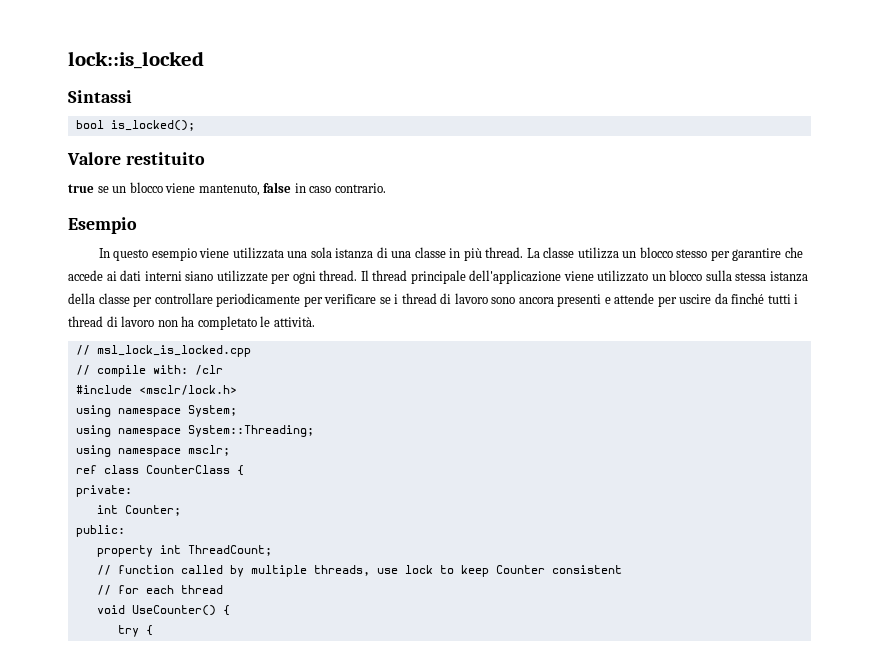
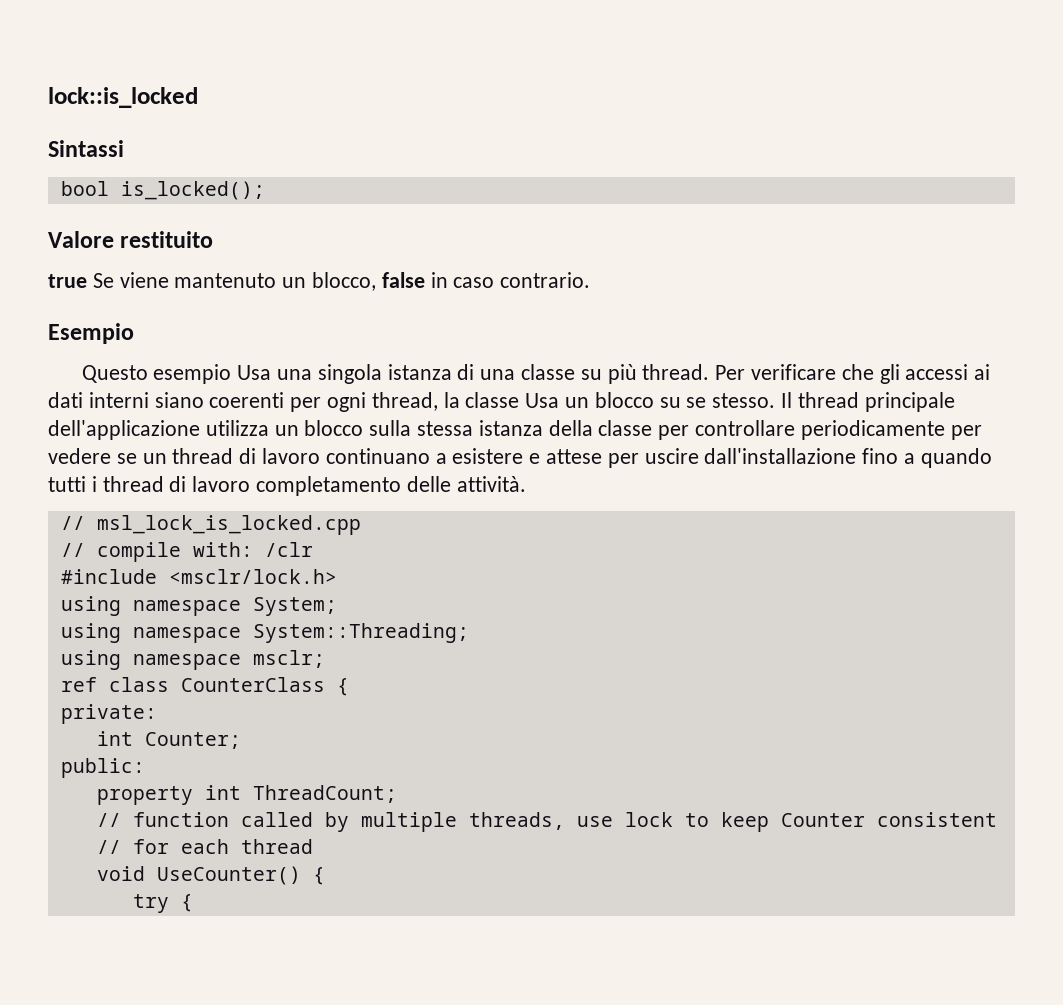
- true se un blocco viene mantenuto, false in caso contrario.
+ true Se viene mantenuto un blocco, false in caso contrario.
- In questo esempio viene utilizzata una sola istanza di una classe in più thread.
+ Questo esempio Usa una singola istanza di una classe su più thread.
- La classe utilizza un blocco stesso per garantire che accede ai dati interni siano utilizzate per ogni thread.
+ Per verificare che gli accessi ai dati interni siano coerenti per ogni thread, la classe Usa un blocco su se stesso.
- Il thread principale dell'applicazione viene utilizzato un blocco sulla stessa istanza della classe per controllare periodicamente per verificare se i thread di lavoro sono ancora presenti e attende per uscire da finché tutti i thread di lavoro non ha completato le attività.
+ Il thread principale dell'applicazione utilizza un blocco sulla stessa istanza della classe per controllare periodicamente per vedere se un thread di lavoro continuano a esistere e attese per uscire dall'installazione fino a quando tutti i thread di lavoro completamento delle attività.

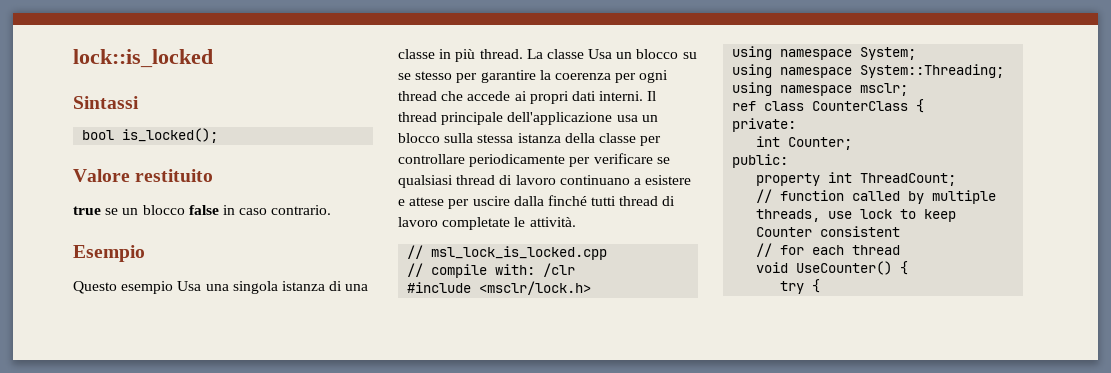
- true Se viene mantenuto un blocco, false in caso contrario.
+ true se un blocco false in caso contrario.
- Questo esempio Usa una singola istanza di una classe su più thread.
+ Questo esempio Usa una singola istanza di una classe in più thread.
- Per verificare che gli accessi ai dati interni siano coerenti per ogni thread, la classe Usa un blocco su se stesso.
+ La classe Usa un blocco su se stesso per garantire la coerenza per ogni thread che accede ai propri dati interni.
- Il thread principale dell'applicazione utilizza un blocco sulla stessa istanza della classe per controllare periodicamente per vedere se un thread di lavoro continuano a esistere e attese per uscire dall'installazione fino a quando tutti i thread di lavoro completamento delle attività.
+ Il thread principale dell'applicazione usa un blocco sulla stessa istanza della classe per controllare periodicamente per verificare se qualsiasi thread di lavoro continuano a esistere e attese per uscire dalla finché tutti thread di lavoro completate le attività.

